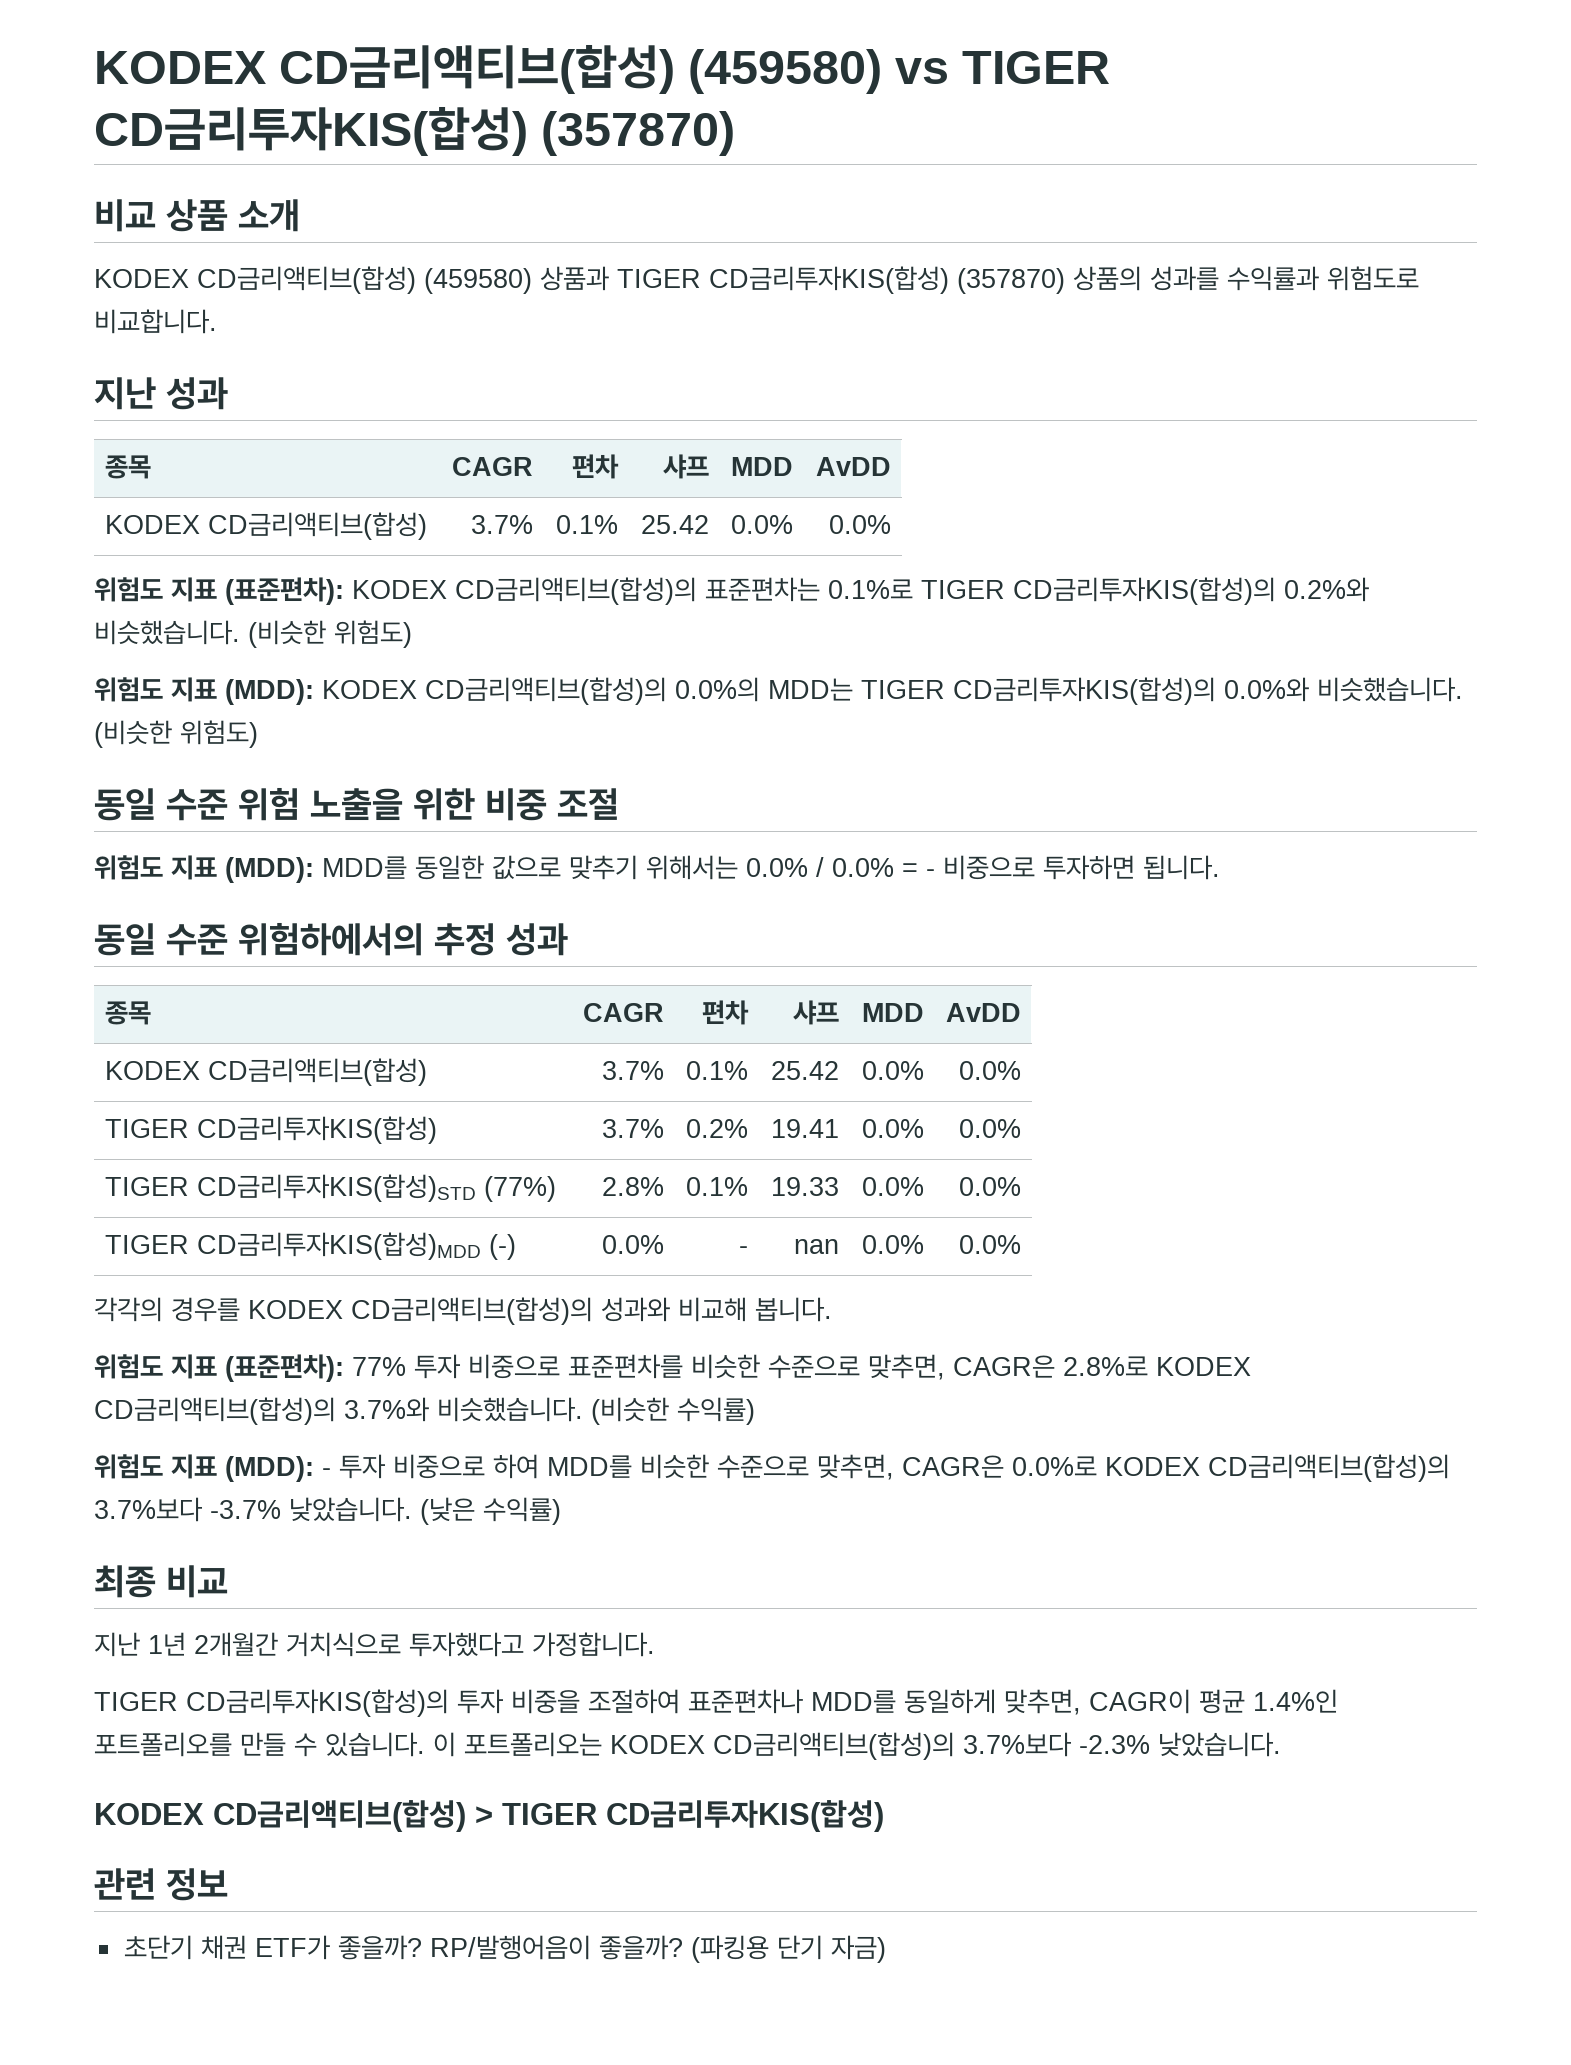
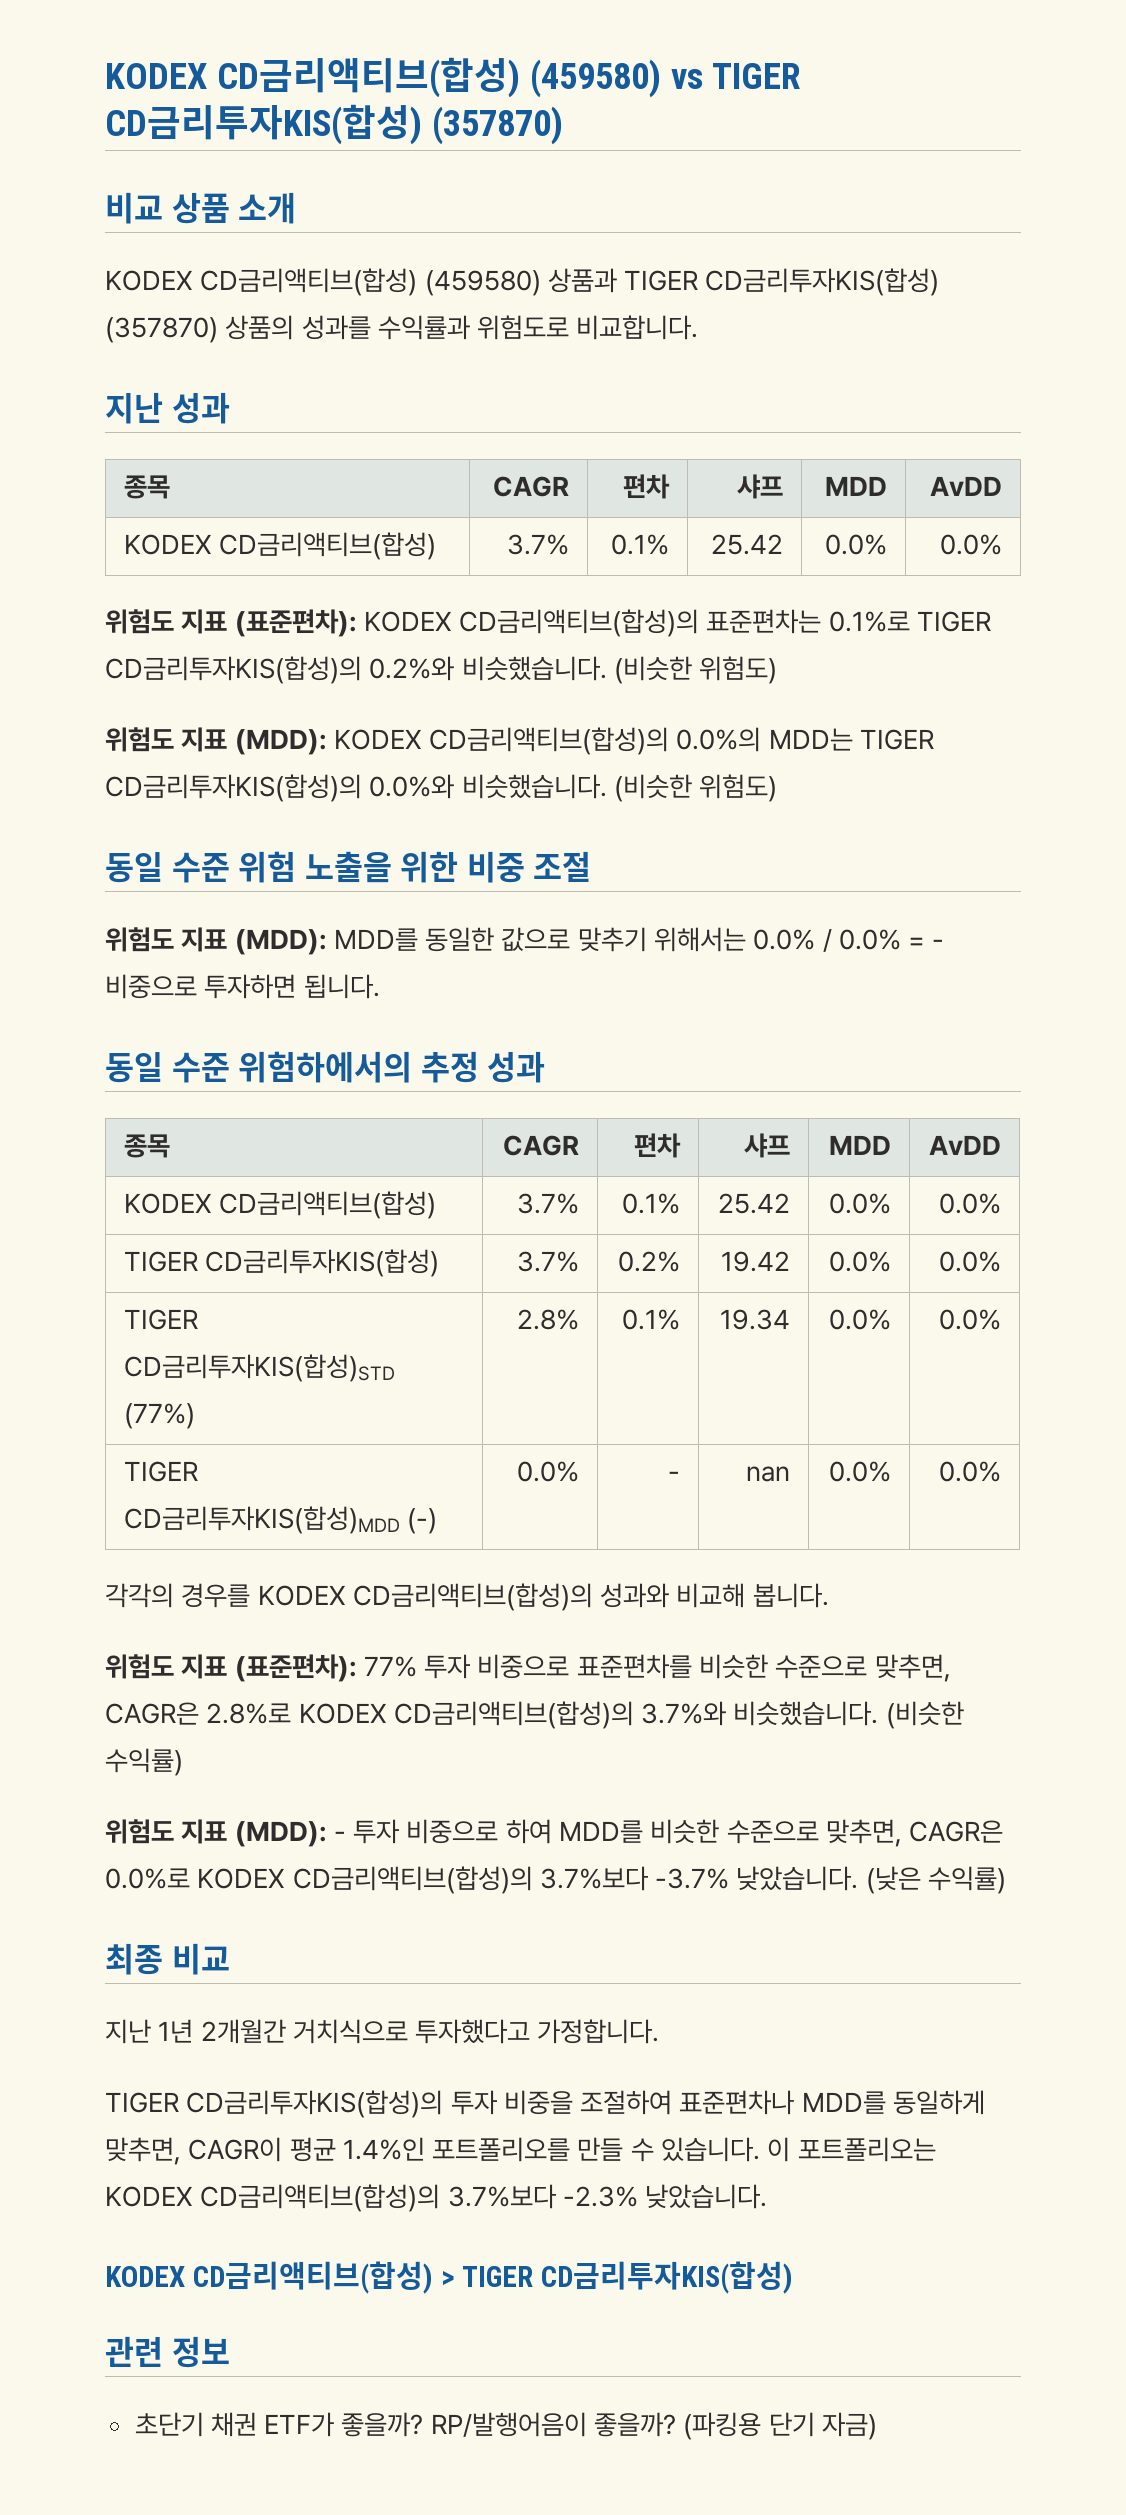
- TIGER CD금리투자KIS(합성) | 3.7% | 0.2% | 19.41 | 0.0% | 0.0%
+ TIGER CD금리투자KIS(합성) | 3.7% | 0.2% | 19.42 | 0.0% | 0.0%
- TIGER CD금리투자KIS(합성)STD (77%) | 2.8% | 0.1% | 19.33 | 0.0% | 0.0%
+ TIGER CD금리투자KIS(합성)STD (77%) | 2.8% | 0.1% | 19.34 | 0.0% | 0.0%

